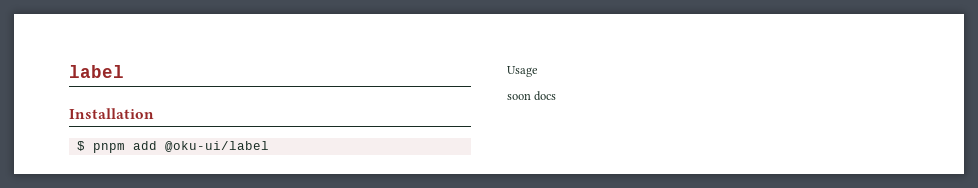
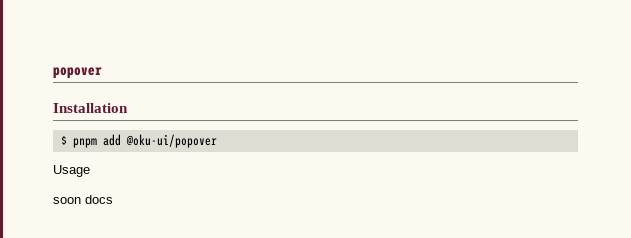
- label
+ popover
- $ pnpm add @oku-ui/label
+ $ pnpm add @oku-ui/popover

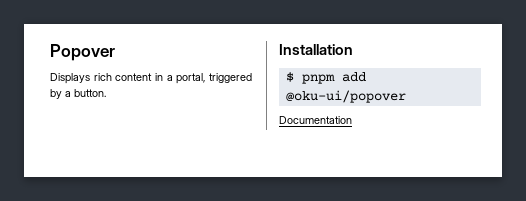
- popover
+ Popover
+ Displays rich content in a portal, triggered by a button.
- Usage
- soon docs
+ Documentation

